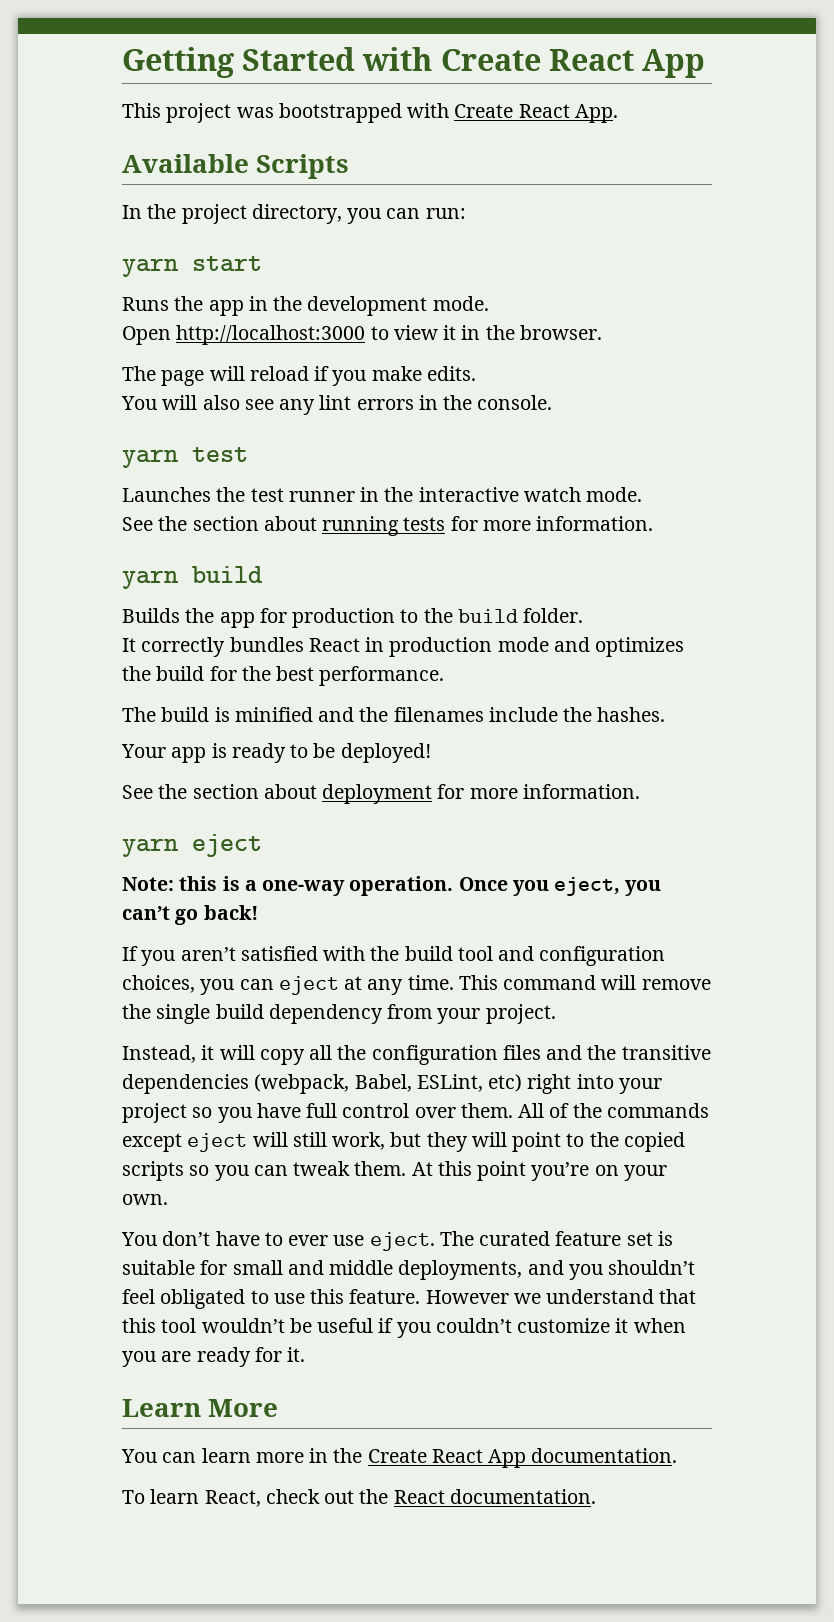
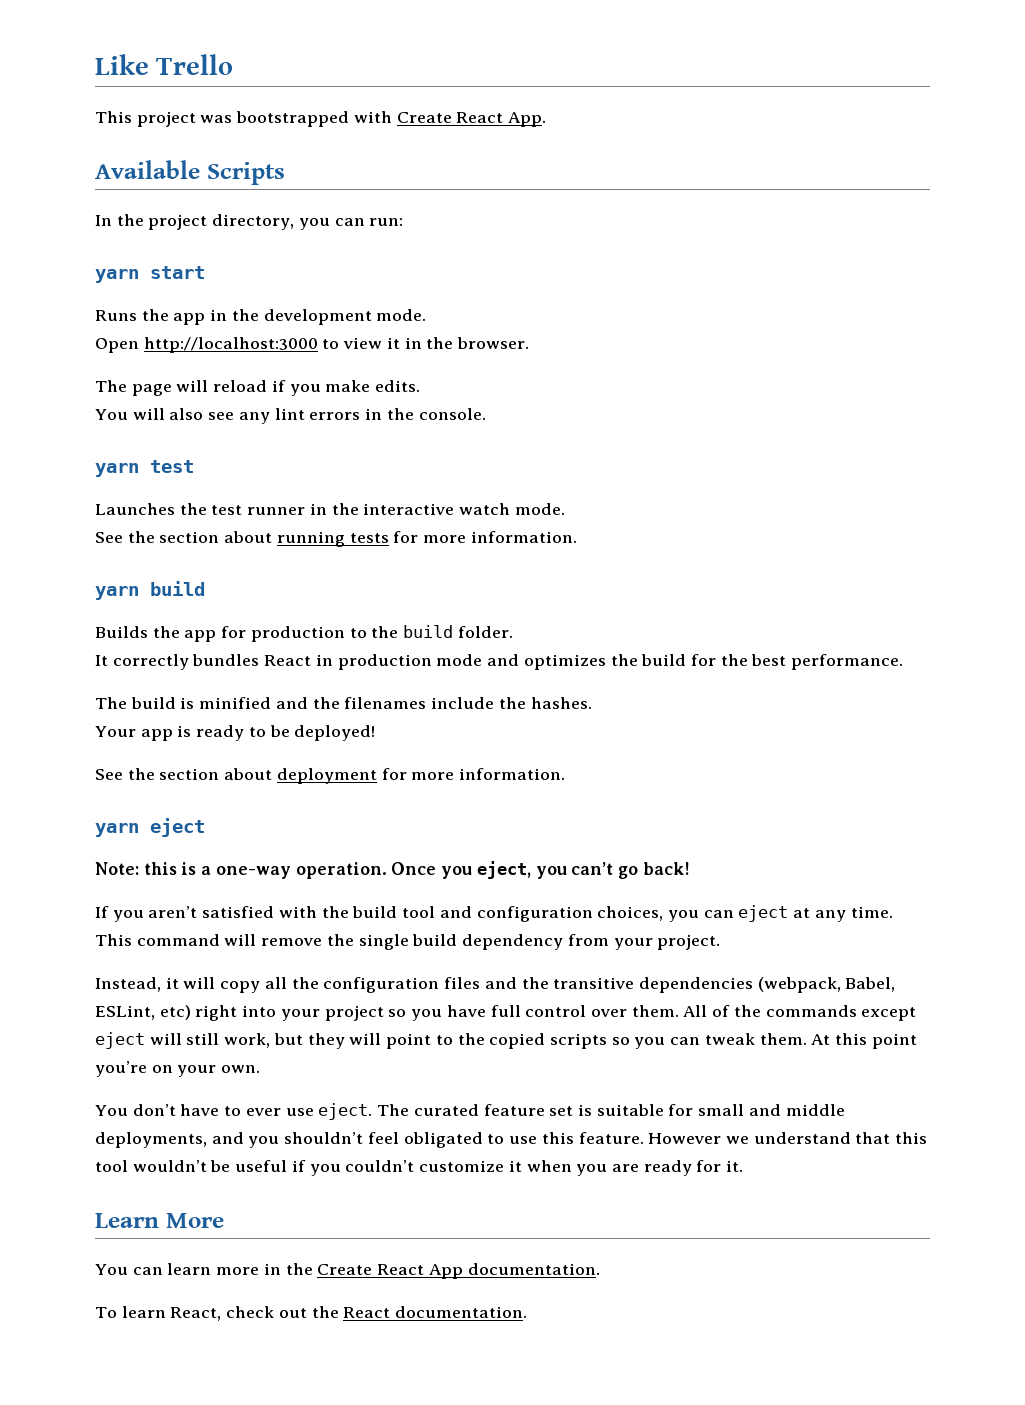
- Getting Started with Create React App
+ Like Trello

